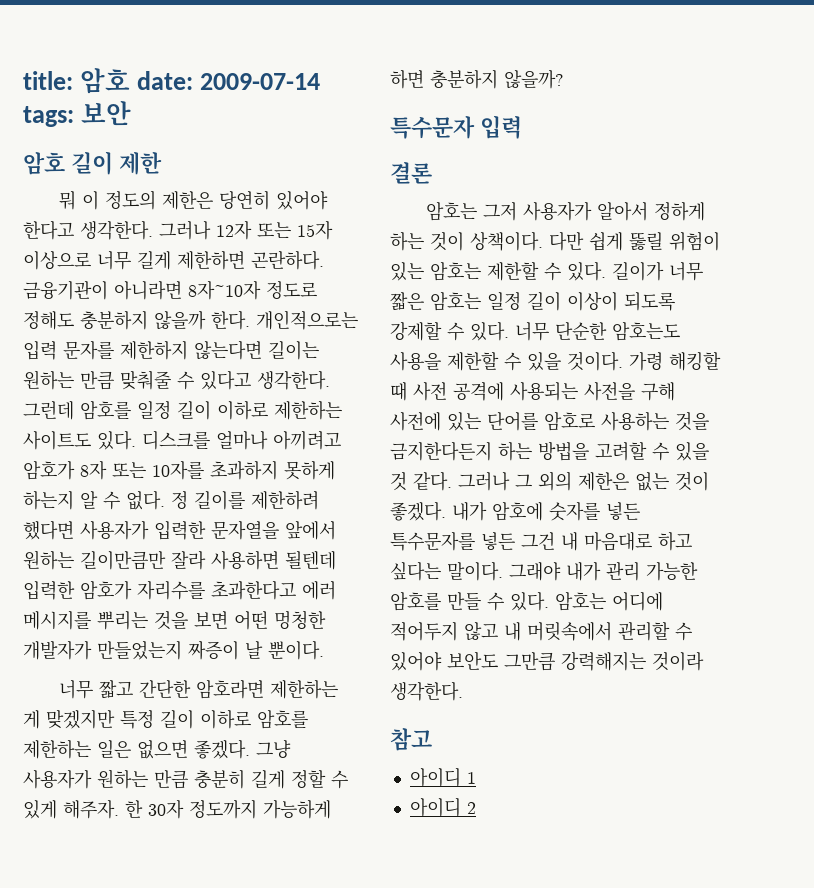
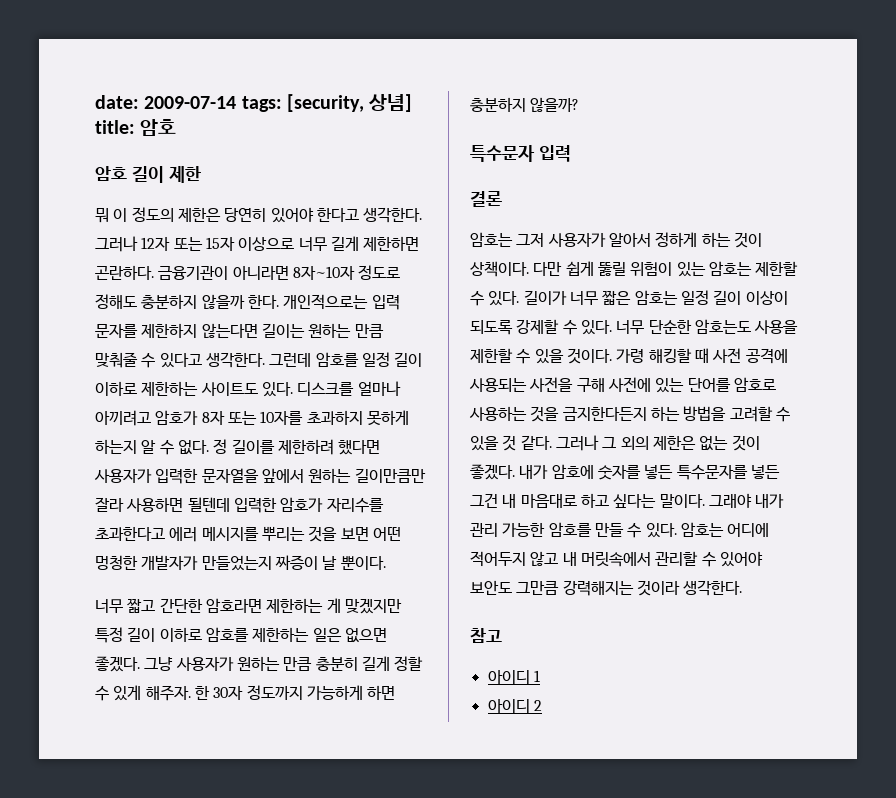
- title: 암호 date: 2009-07-14 tags: 보안
+ date: 2009-07-14 tags: [security, 상념] title: 암호

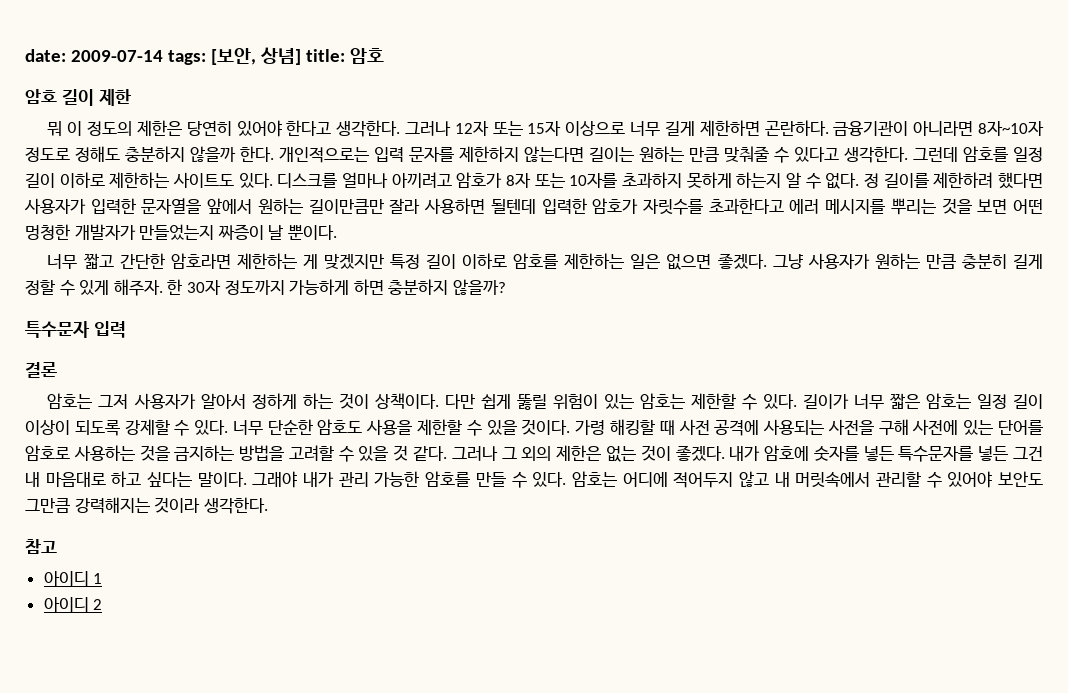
- date: 2009-07-14 tags: [security, 상념] title: 암호
+ date: 2009-07-14 tags: [보안, 상념] title: 암호
- 정 길이를 제한하려 했다면 사용자가 입력한 문자열을 앞에서 원하는 길이만큼만 잘라 사용하면 될텐데 입력한 암호가 자리수를 초과한다고 에러 메시지를 뿌리는 것을 보면 어떤 멍청한 개발자가 만들었는지 짜증이 날 뿐이다.
+ 정 길이를 제한하려 했다면 사용자가 입력한 문자열을 앞에서 원하는 길이만큼만 잘라 사용하면 될텐데 입력한 암호가 자릿수를 초과한다고 에러 메시지를 뿌리는 것을 보면 어떤 멍청한 개발자가 만들었는지 짜증이 날 뿐이다.
- 너무 단순한 암호는도 사용을 제한할 수 있을 것이다.
+ 너무 단순한 암호도 사용을 제한할 수 있을 것이다.
- 가령 해킹할 때 사전 공격에 사용되는 사전을 구해 사전에 있는 단어를 암호로 사용하는 것을 금지한다든지 하는 방법을 고려할 수 있을 것 같다.
+ 가령 해킹할 때 사전 공격에 사용되는 사전을 구해 사전에 있는 단어를 암호로 사용하는 것을 금지하는 방법을 고려할 수 있을 것 같다.

